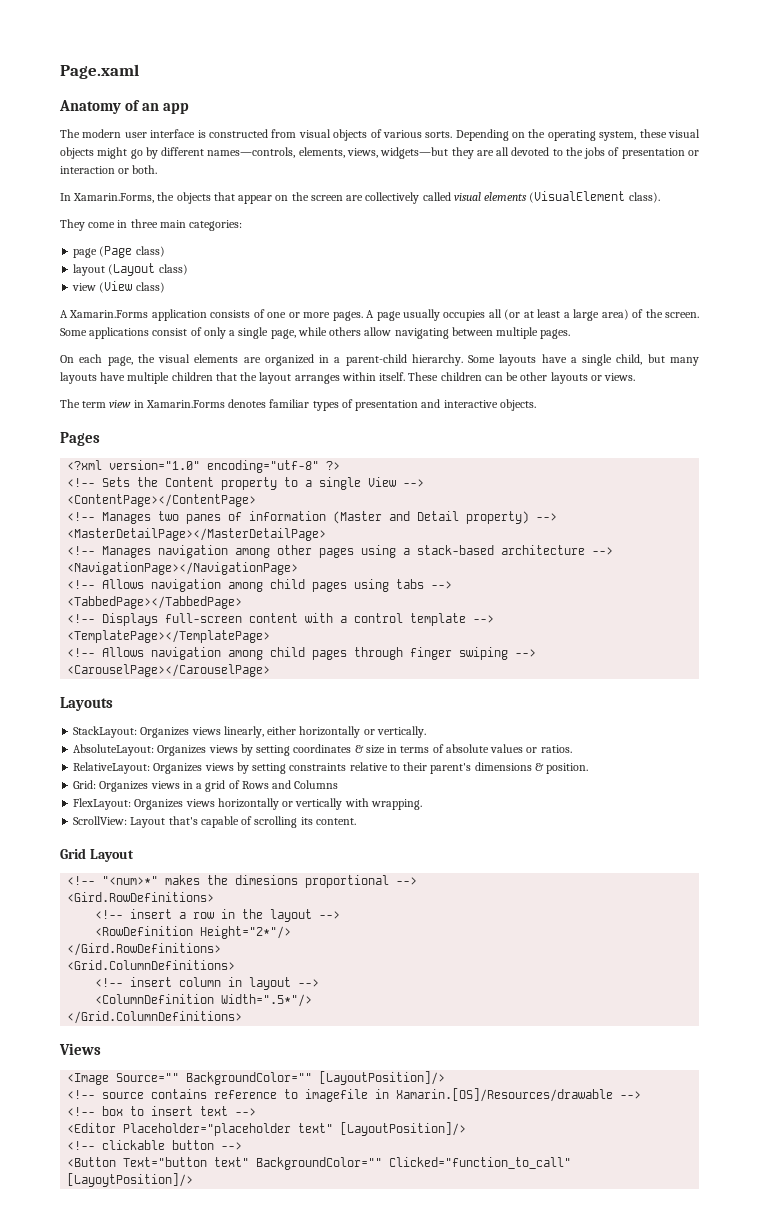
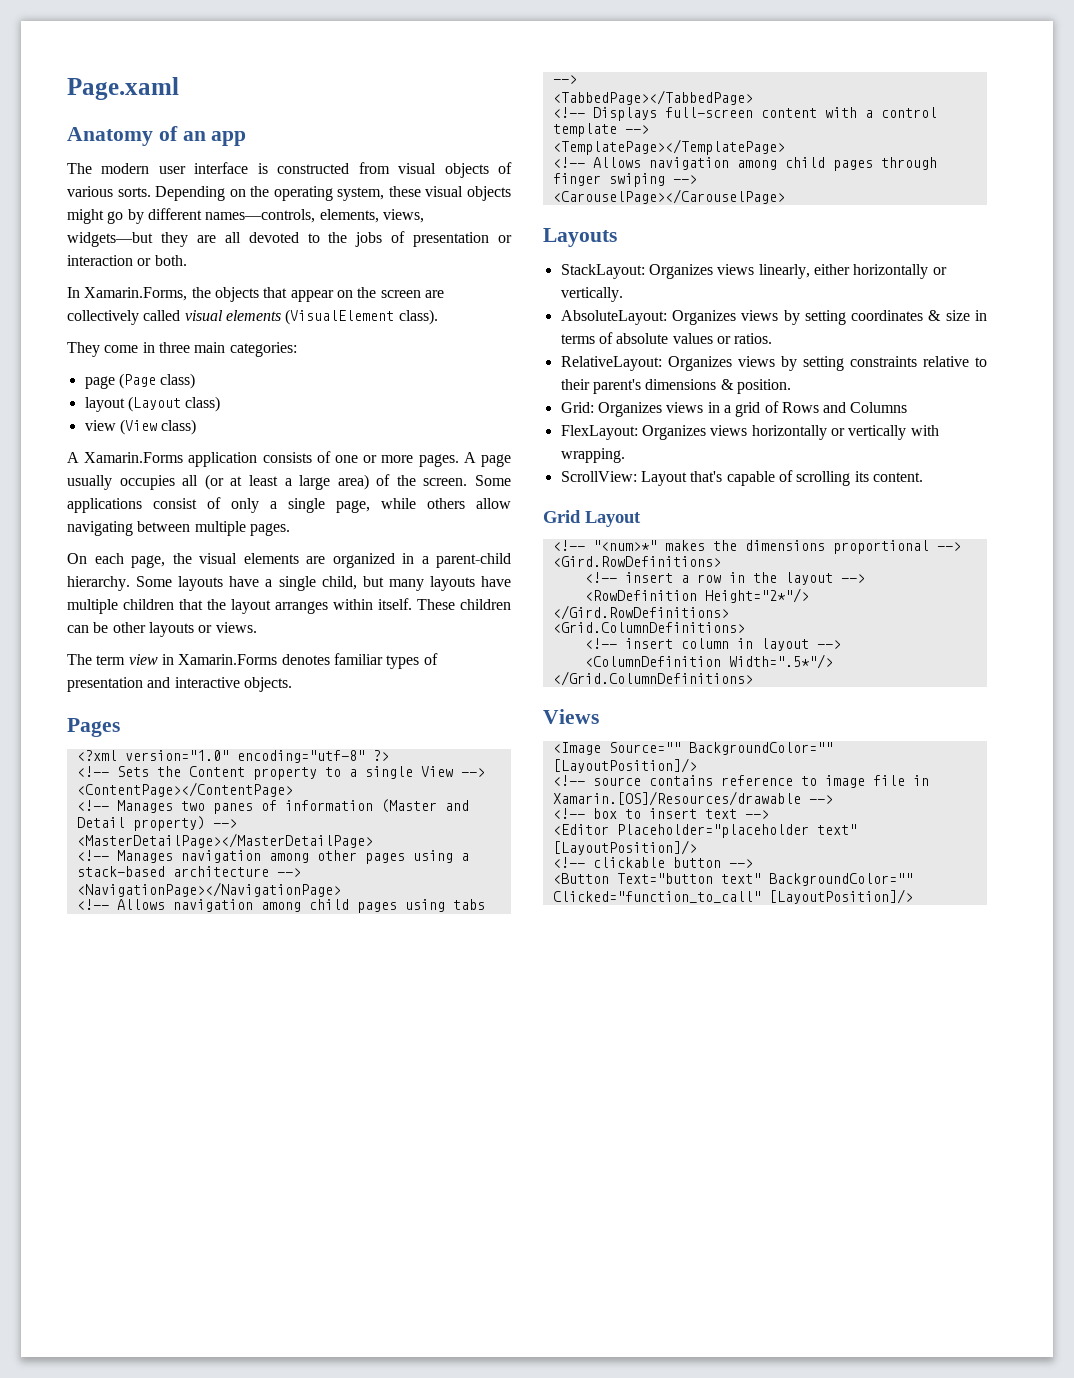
- <!-- "<num>*" makes the dimesions proportional -->
+ <!-- "<num>*" makes the dimensions proportional -->
- <!-- source contains reference to imagefile in Xamarin.[OS]/Resources/drawable -->
+ <!-- source contains reference to image file in Xamarin.[OS]/Resources/drawable -->
- <Button Text="button text" BackgroundColor="" Clicked="function_to_call" [LayoytPosition]/>
+ <Button Text="button text" BackgroundColor="" Clicked="function_to_call" [LayoutPosition]/>

